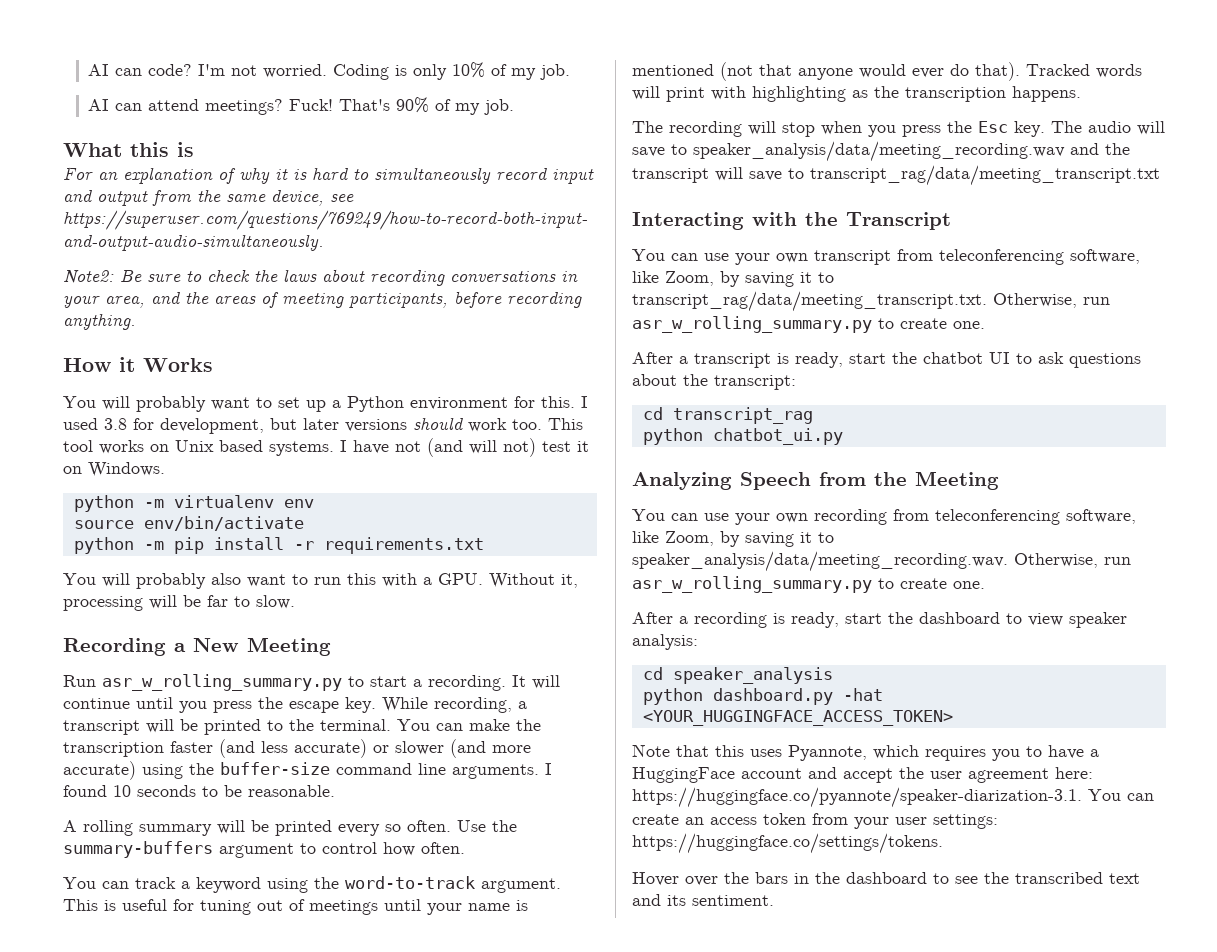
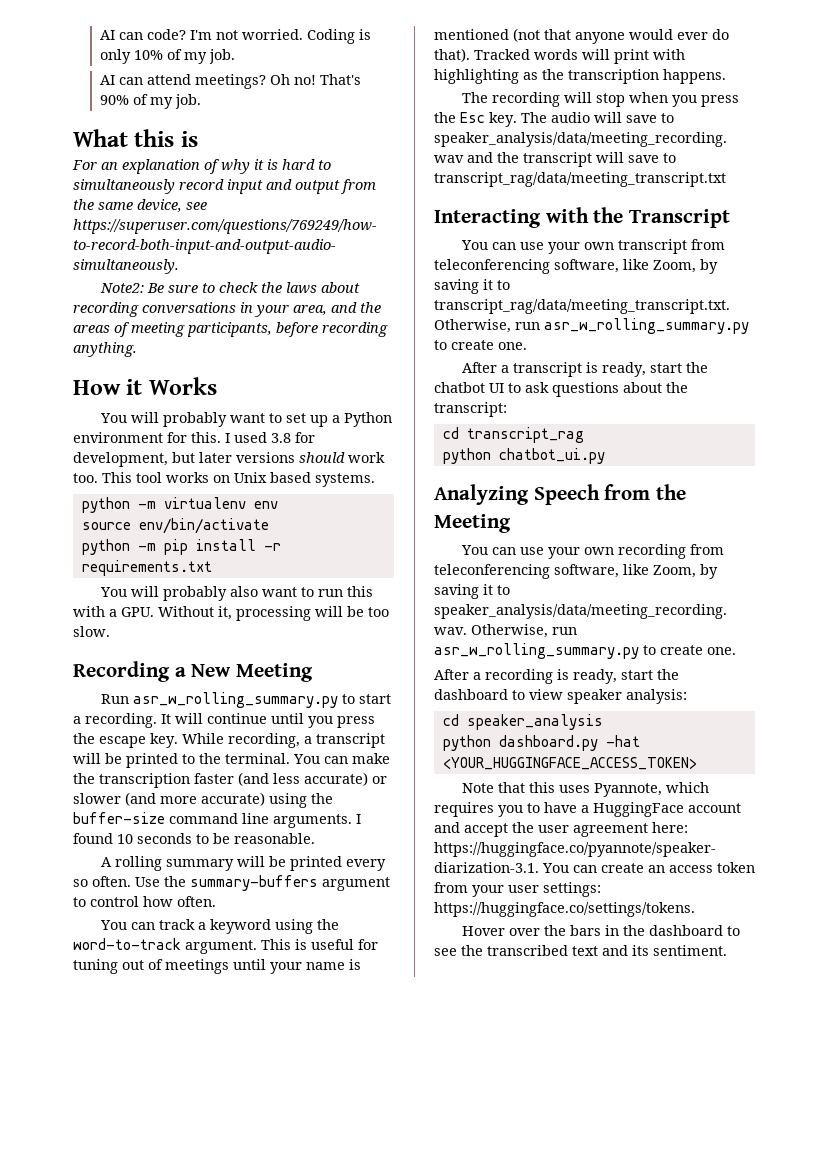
- Fuck!
+ Oh no!
- I have not (and will not) test it on Windows.
- You will probably also want to run this with a GPU. Without it, processing will be far to slow.
+ You will probably also want to run this with a GPU. Without it, processing will be too slow.

